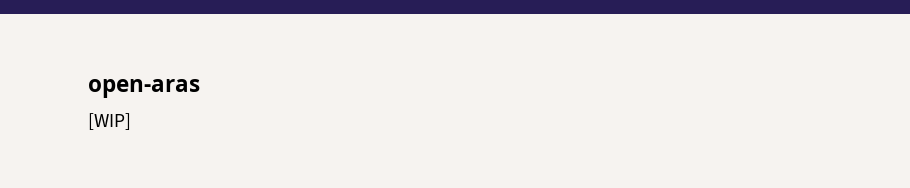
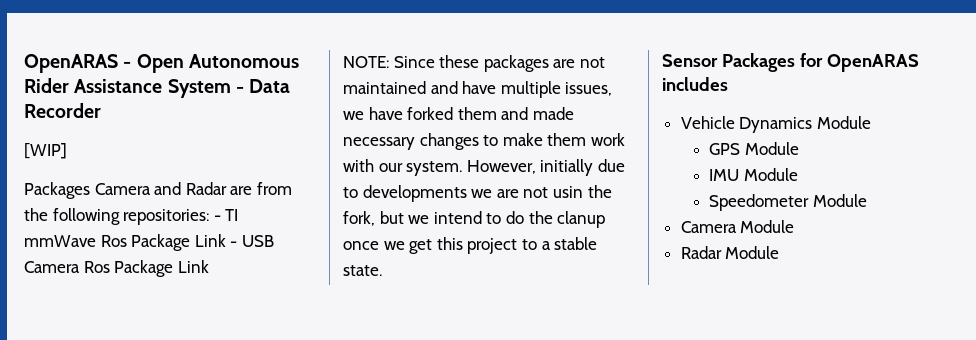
- open-aras
+ OpenARAS - Open Autonomous Rider Assistance System - Data Recorder
  [WIP]
+ Packages Camera and Radar are from the following repositories: - TI mmWave Ros Package Link - USB Camera Ros Package Link
+ NOTE: Since these packages are not maintained and have multiple issues, we have forked them and made necessary changes to make them work with our system. However, initially due to developments we are not usin the fork, but we intend to do the clanup once we get this project to a stable state.
+ Sensor Packages for OpenARAS includes
+ Vehicle Dynamics Module
+ GPS Module
+ IMU Module
+ Speedometer Module
+ Camera Module
+ Radar Module

